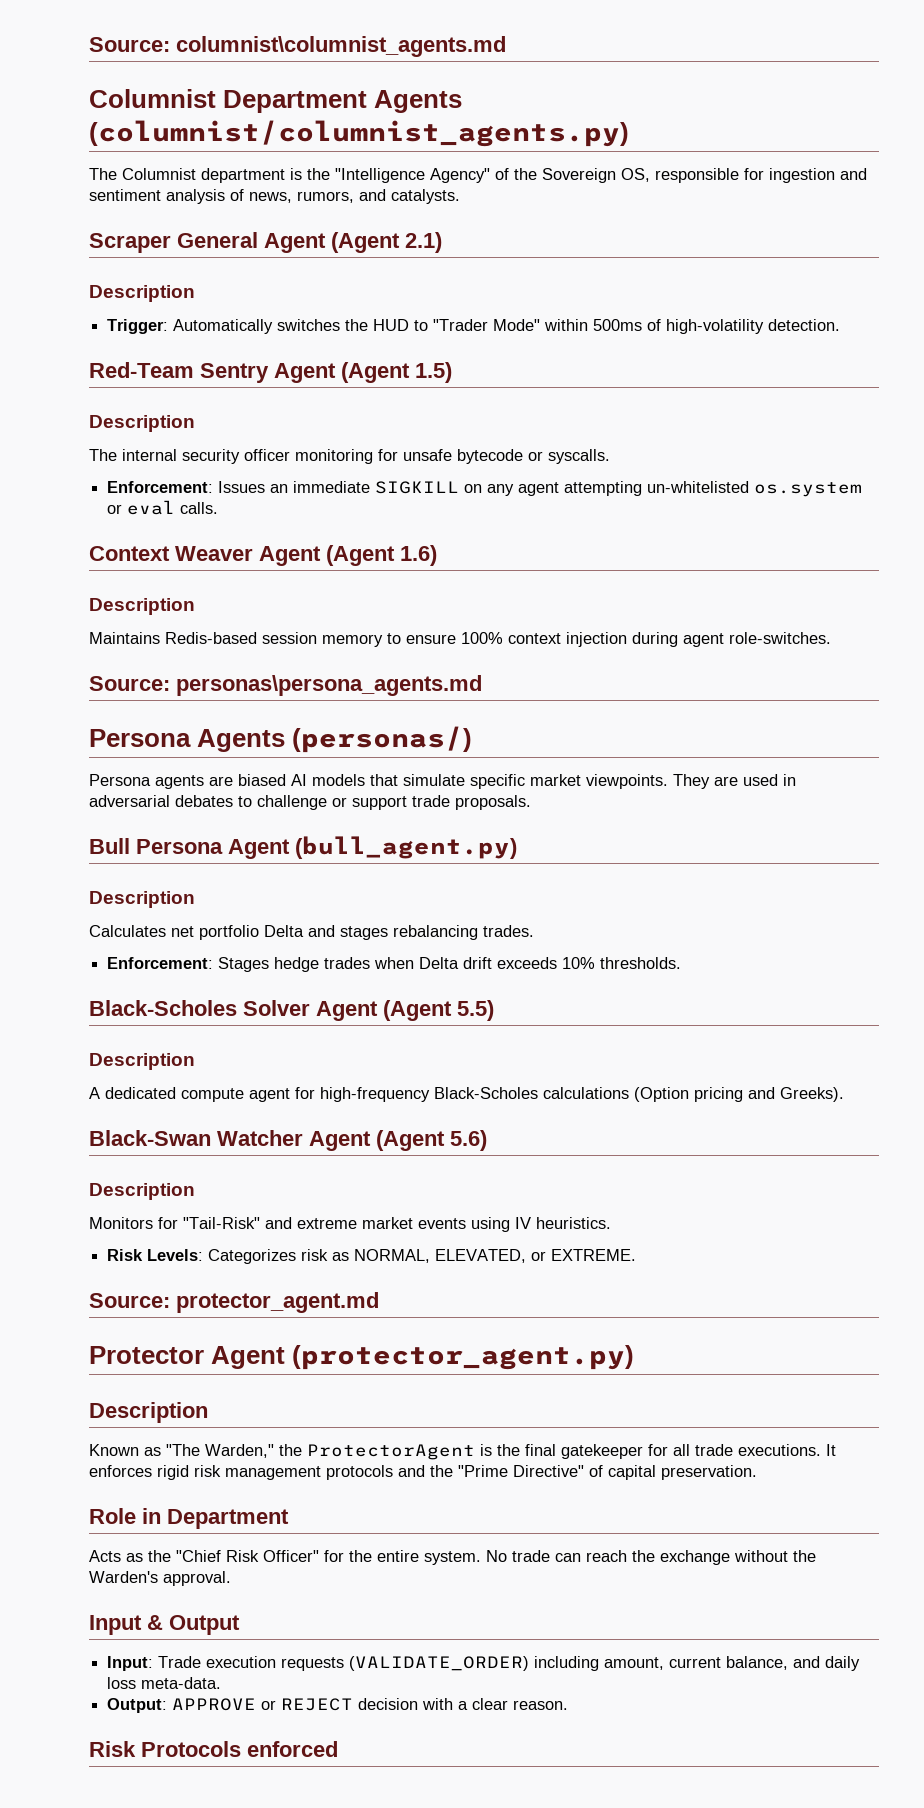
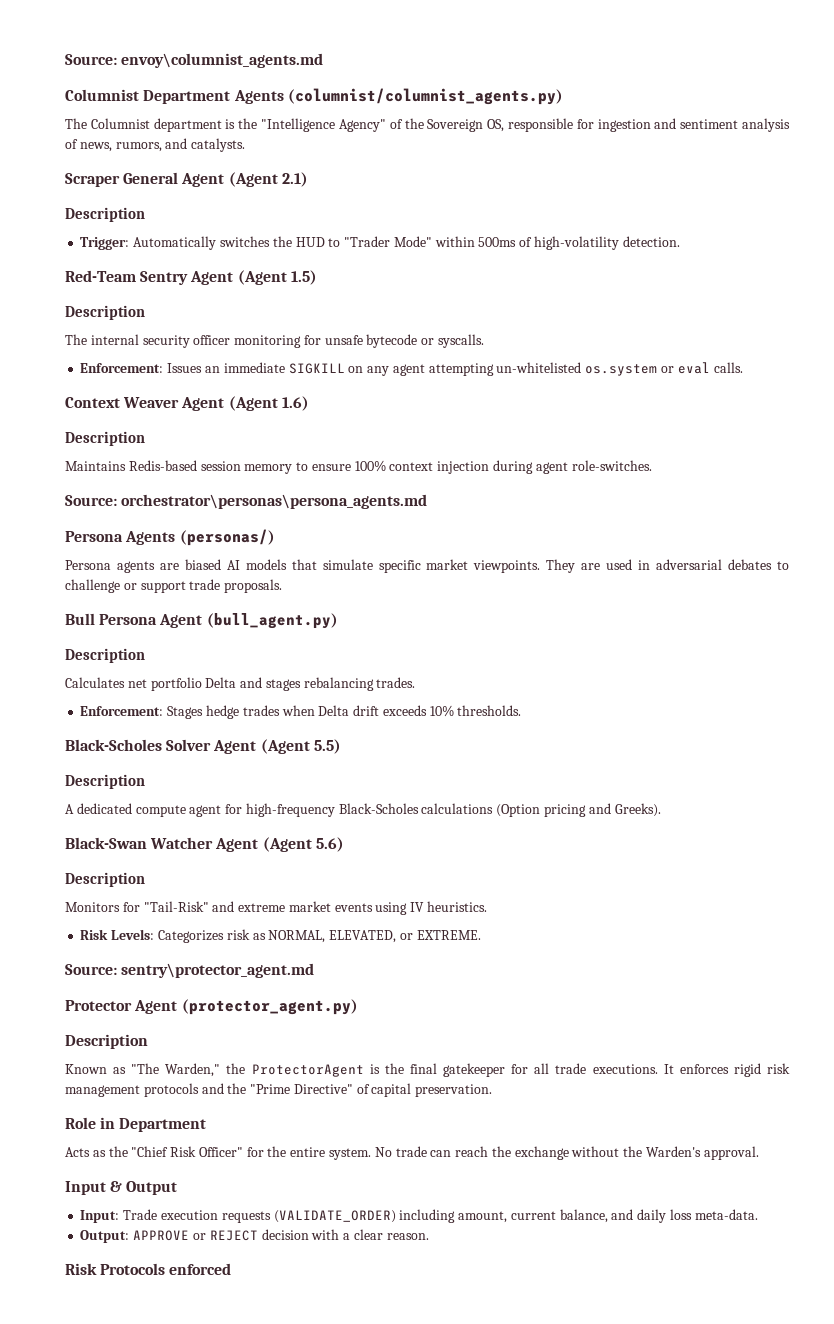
- Source: columnist\columnist_agents.md
+ Source: envoy\columnist_agents.md
- Source: personas\persona_agents.md
+ Source: orchestrator\personas\persona_agents.md
- Source: protector_agent.md
+ Source: sentry\protector_agent.md

